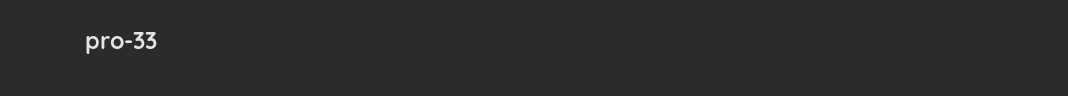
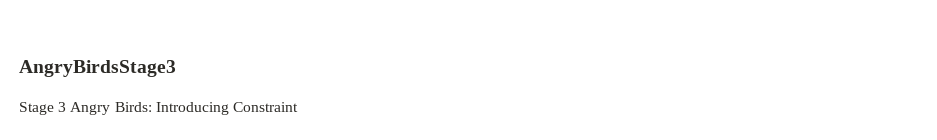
- pro-33
+ AngryBirdsStage3
+ Stage 3 Angry Birds: Introducing Constraint

